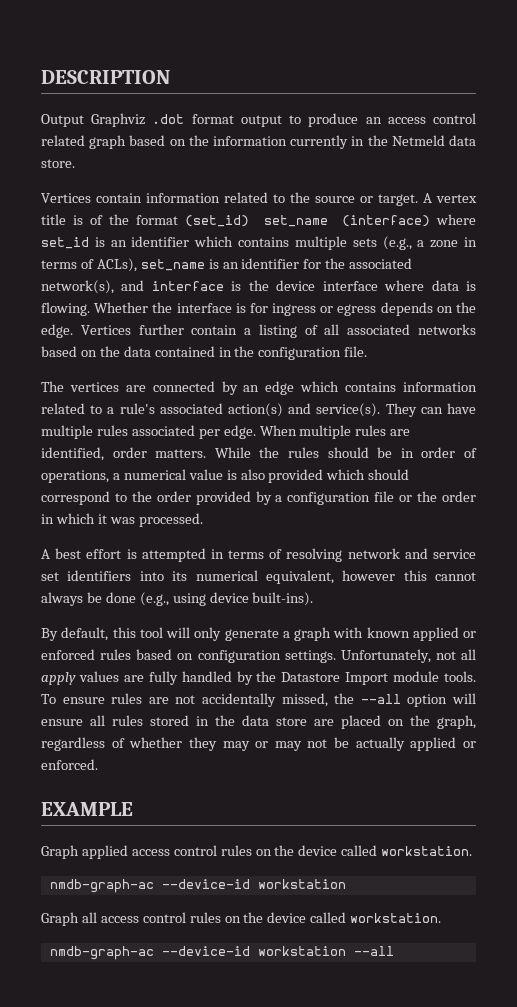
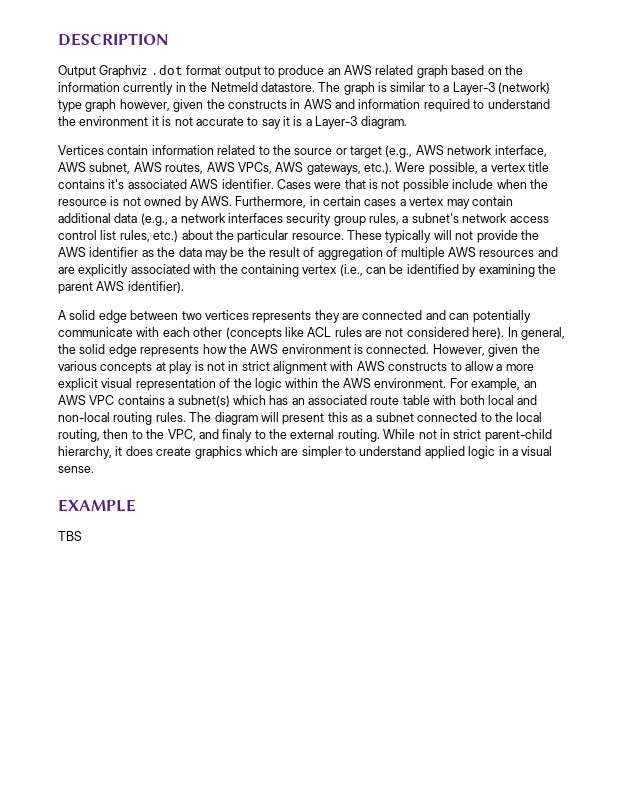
- Output Graphviz .dot format output to produce an access control related graph based on the information currently in the Netmeld data store.
+ Output Graphviz .dot format output to produce an AWS related graph based on the information currently in the Netmeld datastore. The graph is similar to a Layer-3 (network) type graph however, given the constructs in AWS and information required to understand the environment it is not accurate to say it is a Layer-3 diagram.
- Vertices contain information related to the source or target. A vertex title is of the format (set_id) set_name (interface) where set_id is an identifier which contains multiple sets (e.g., a zone in terms of ACLs), set_name is an identifier for the associated network(s), and interface is the device interface where data is flowing. Whether the interface is for ingress or egress depends on the edge. Vertices further contain a listing of all associated networks based on the data contained in the configuration file.
- The vertices are connected by an edge which contains information related to a rule's associated action(s) and service(s). They can have multiple rules associated per edge. When multiple rules are identified, order matters. While the rules should be in order of operations, a numerical value is also provided which should correspond to the order provided by a configuration file or the order in which it was processed.
- A best effort is attempted in terms of resolving network and service set identifiers into its numerical equivalent, however this cannot always be done (e.g., using device built-ins).
- By default, this tool will only generate a graph with known applied or enforced rules based on configuration settings. Unfortunately, not all apply values are fully handled by the Datastore Import module tools. To ensure rules are not accidentally missed, the --all option will ensure all rules stored in the data store are placed on the graph, regardless of whether they may or may not be actually applied or enforced.
+ Vertices contain information related to the source or target (e.g., AWS network interface, AWS subnet, AWS routes, AWS VPCs, AWS gateways, etc.). Were possible, a vertex title contains it's associated AWS identifier. Cases were that is not possible include when the resource is not owned by AWS. Furthermore, in certain cases a vertex may contain additional data (e.g., a network interfaces security group rules, a subnet's network access control list rules, etc.) about the particular resource. These typically will not provide the AWS identifier as the data may be the result of aggregation of multiple AWS resources and are explicitly associated with the containing vertex (i.e., can be identified by examining the parent AWS identifier).
+ A solid edge between two vertices represents they are connected and can potentially communicate with each other (concepts like ACL rules are not considered here). In general, the solid edge represents how the AWS environment is connected. However, given the various concepts at play is not in strict alignment with AWS constructs to allow a more explicit visual representation of the logic within the AWS environment. For example, an AWS VPC contains a subnet(s) which has an associated route table with both local and non-local routing rules. The diagram will present this as a subnet connected to the local routing, then to the VPC, and finaly to the external routing. While not in strict parent-child hierarchy, it does create graphics which are simpler to understand applied logic in a visual sense.
  EXAMPLE
- Graph applied access control rules on the device called workstation.
- nmdb-graph-ac --device-id workstation
- Graph all access control rules on the device called workstation.
- nmdb-graph-ac --device-id workstation --all
+ TBS

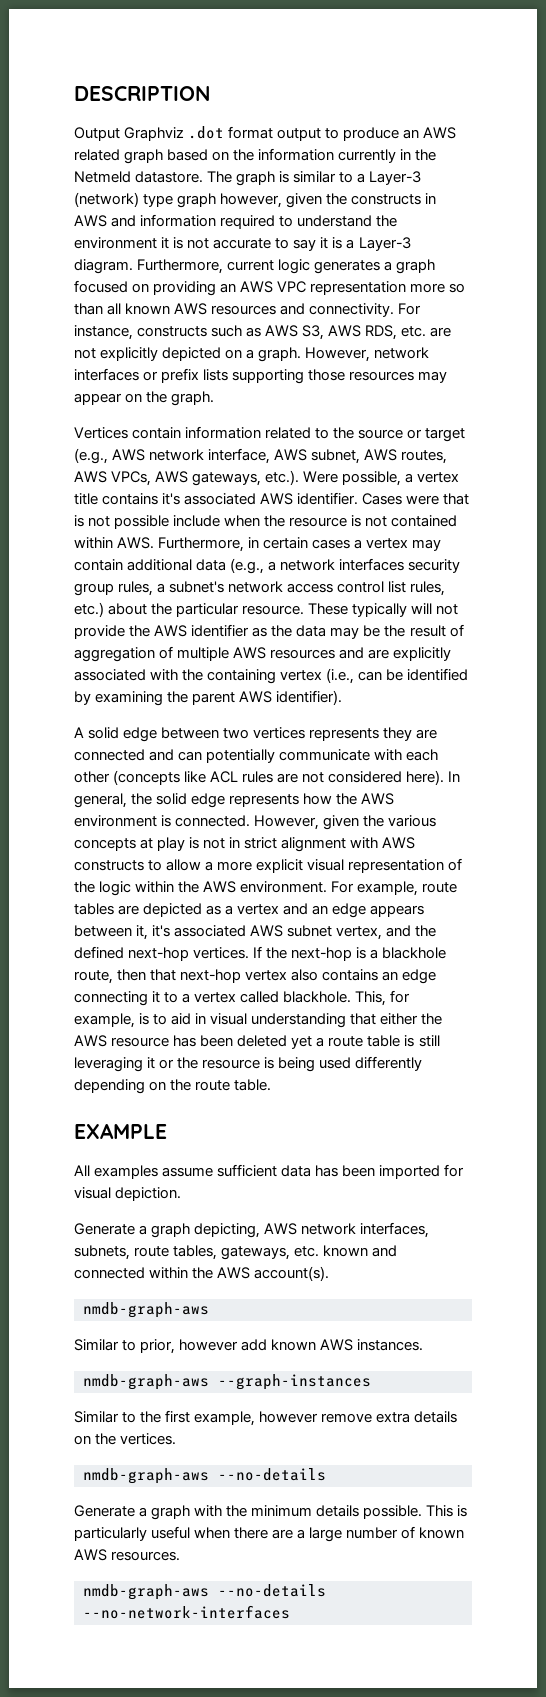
+ Furthermore, current logic generates a graph focused on providing an AWS VPC representation more so than all known AWS resources and connectivity. For instance, constructs such as AWS S3, AWS RDS, etc. are not explicitly depicted on a graph. However, network interfaces or prefix lists supporting those resources may appear on the graph.
- Cases were that is not possible include when the resource is not owned by AWS. Furthermore, in certain cases a vertex may contain additional data (e.g., a network interfaces security group rules, a subnet's network access control list rules, etc.) about the particular resource.
+ Cases were that is not possible include when the resource is not contained within AWS. Furthermore, in certain cases a vertex may contain additional data (e.g., a network interfaces security group rules, a subnet's network access control list rules, etc.) about the particular resource.
- For example, an AWS VPC contains a subnet(s) which has an associated route table with both local and non-local routing rules. The diagram will present this as a subnet connected to the local routing, then to the VPC, and finaly to the external routing. While not in strict parent-child hierarchy, it does create graphics which are simpler to understand applied logic in a visual sense.
+ For example, route tables are depicted as a vertex and an edge appears between it, it's associated AWS subnet vertex, and the defined next-hop vertices. If the next-hop is a blackhole route, then that next-hop vertex also contains an edge connecting it to a vertex called blackhole. This, for example, is to aid in visual understanding that either the AWS resource has been deleted yet a route table is still leveraging it or the resource is being used differently depending on the route table.
  EXAMPLE
- TBS
+ All examples assume sufficient data has been imported for visual depiction.
+ Generate a graph depicting, AWS network interfaces, subnets, route tables, gateways, etc. known and connected within the AWS account(s).
+ nmdb-graph-aws
+ Similar to prior, however add known AWS instances.
+ nmdb-graph-aws --graph-instances
+ Similar to the first example, however remove extra details on the vertices.
+ nmdb-graph-aws --no-details
+ Generate a graph with the minimum details possible. This is particularly useful when there are a large number of known AWS resources.
+ nmdb-graph-aws --no-details --no-network-interfaces

